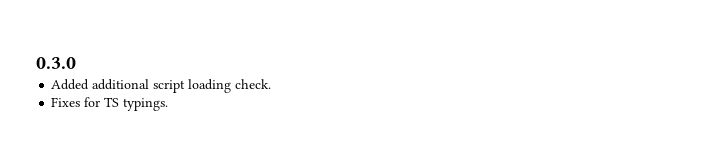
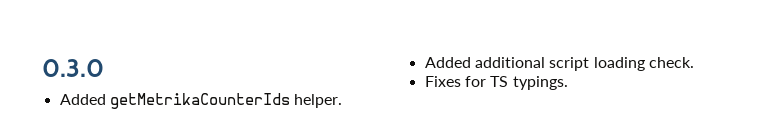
+ Added getMetrikaCounterIds helper.

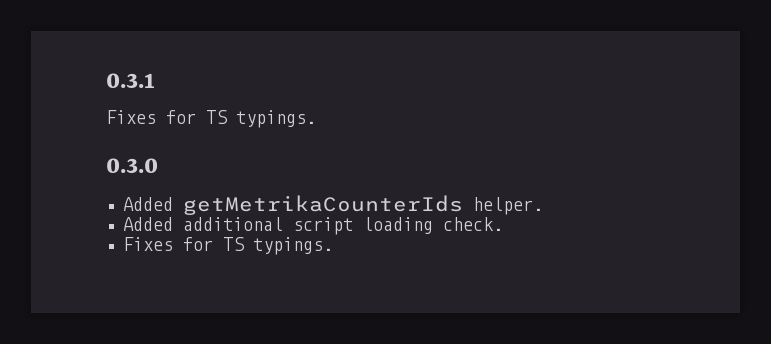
+ 0.3.1
+ Fixes for TS typings.

